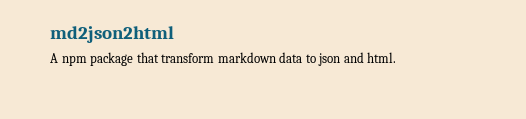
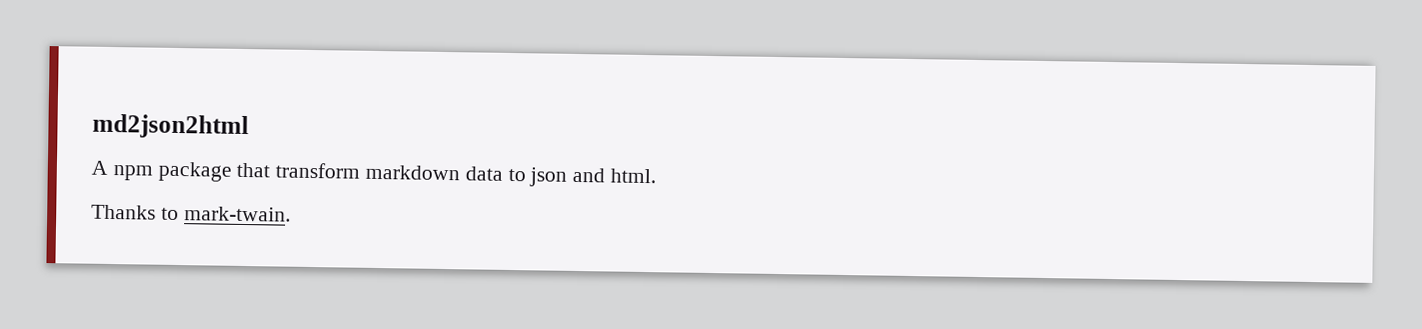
+ Thanks to mark-twain.

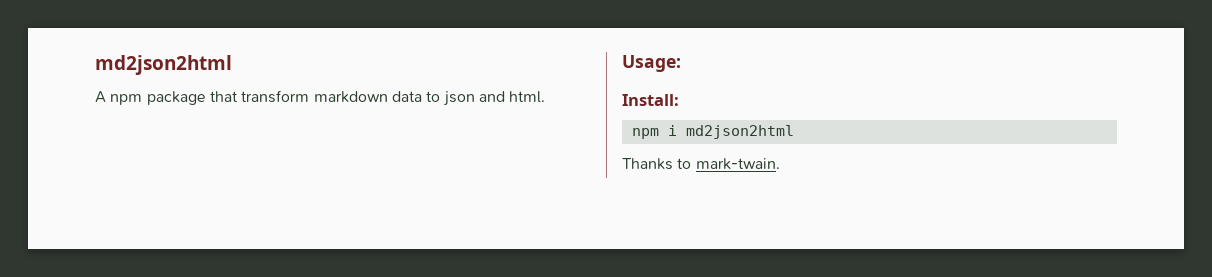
+ Usage:
+ Install:
+ npm i md2json2html

